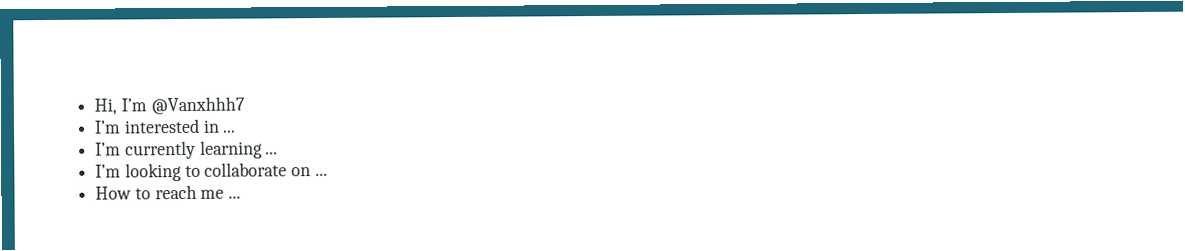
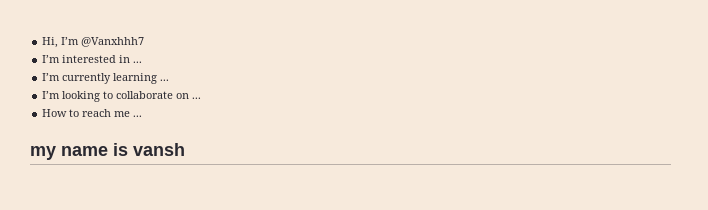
+ my name is vansh

